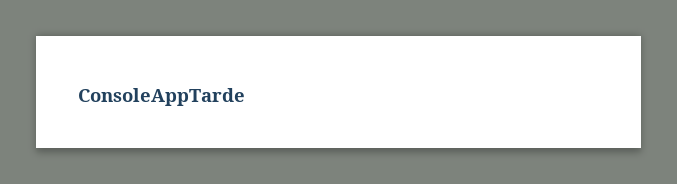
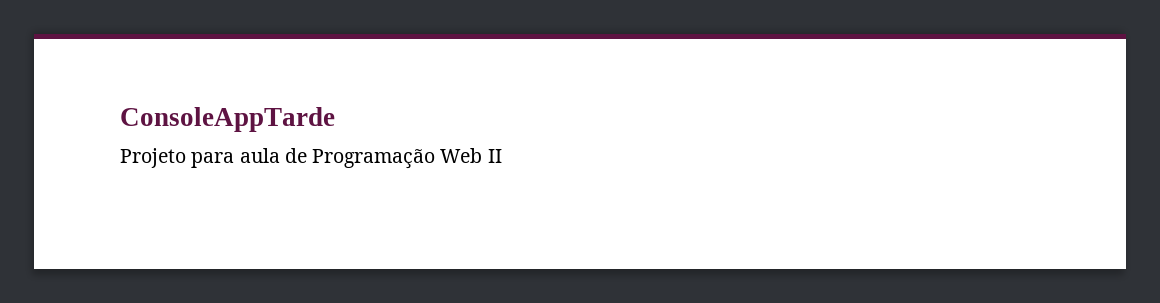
+ Projeto para aula de Programação Web II

